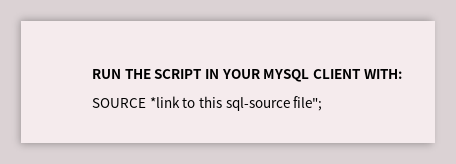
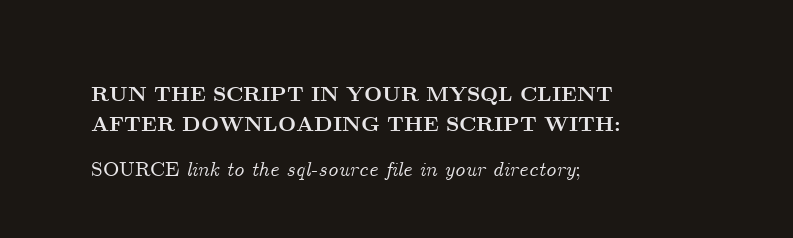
- RUN THE SCRIPT IN YOUR MYSQL CLIENT WITH:
- SOURCE *link to this sql-source file";
+ RUN THE SCRIPT IN YOUR MYSQL CLIENT AFTER DOWNLOADING THE SCRIPT WITH:
+ SOURCE link to the sql-source file in your directory;

